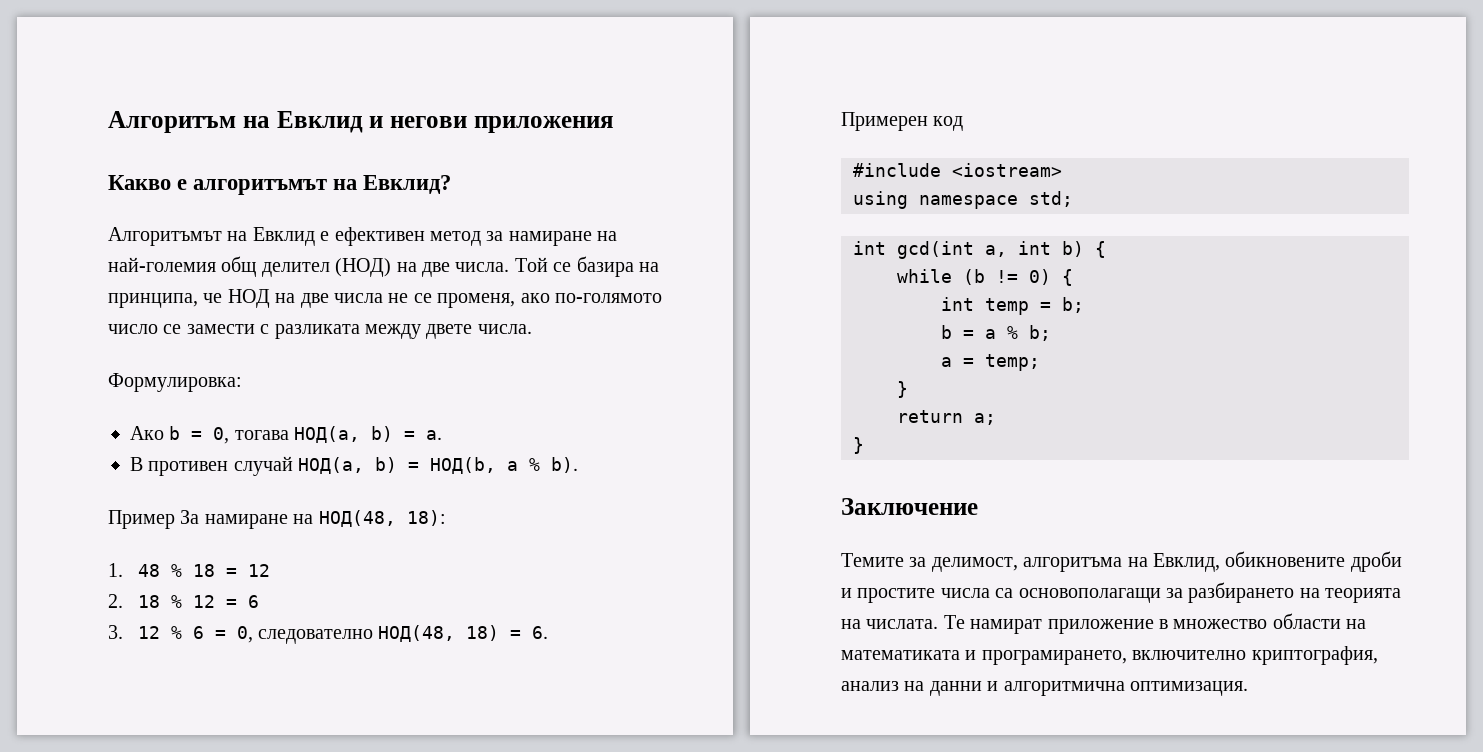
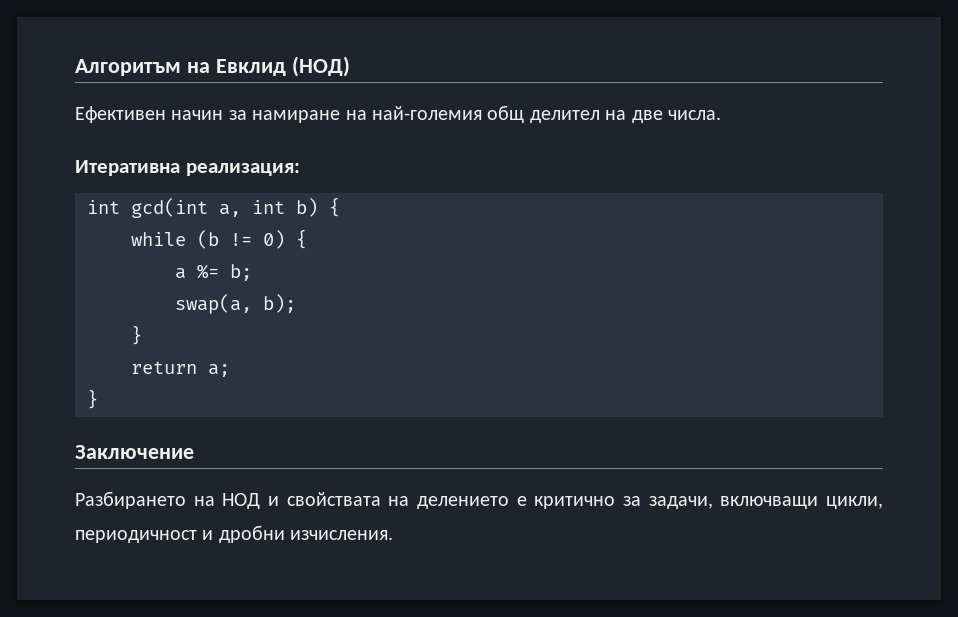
- Алгоритъм на Евклид и негови приложения
- Какво е алгоритъмът на Евклид?
- Алгоритъмът на Евклид е ефективен метод за намиране на най-големия общ делител (НОД) на две числа. Той се базира на принципа, че НОД на две числа не се променя, ако по-голямото число се замести с разликата между двете числа.
- Формулировка:
- Ако b = 0, тогава НОД(a, b) = a.
- В противен случай НОД(a, b) = НОД(b, a % b).
- Пример За намиране на НОД(48, 18):
- 1. 48 % 18 = 12
- 2. 18 % 12 = 6
- 3. 12 % 6 = 0, следователно НОД(48, 18) = 6.
- Примерен код
- #include <iostream>
- using namespace std;
+ Алгоритъм на Евклид (НОД)
+ Ефективен начин за намиране на най-големия общ делител на две числа.
+ Итеративна реализация:
- int temp = b;
- b = a % b;
- a = temp;
+ a %= b;
+ swap(a, b);
- Темите за делимост, алгоритъма на Евклид, обикновените дроби и простите числа са основополагащи за разбирането на теорията на числата. Те намират приложение в множество области на математиката и програмирането, включително криптография, анализ на данни и алгоритмична оптимизация.
+ Разбирането на НОД и свойствата на делението е критично за задачи, включващи цикли, периодичност и дробни изчисления.

